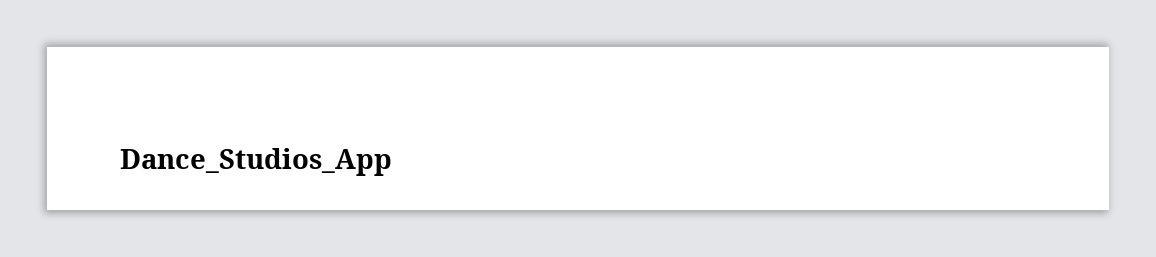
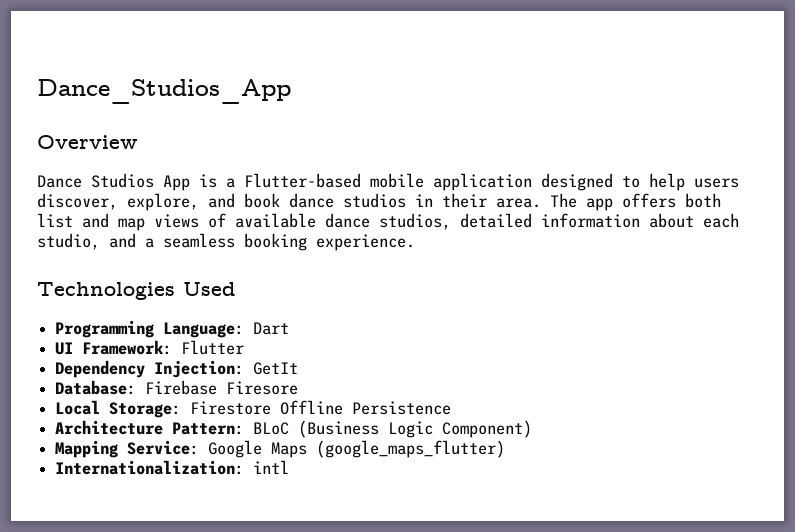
+ Overview
+ Dance Studios App is a Flutter-based mobile application designed to help users discover, explore, and book dance studios in their area. The app offers both list and map views of available dance studios, detailed information about each studio, and a seamless booking experience.
+ Technologies Used
+ Programming Language: Dart
+ UI Framework: Flutter
+ Dependency Injection: GetIt
+ Database: Firebase Firesore
+ Local Storage: Firestore Offline Persistence
+ Architecture Pattern: BLoC (Business Logic Component)
+ Mapping Service: Google Maps (google_maps_flutter)
+ Internationalization: intl

